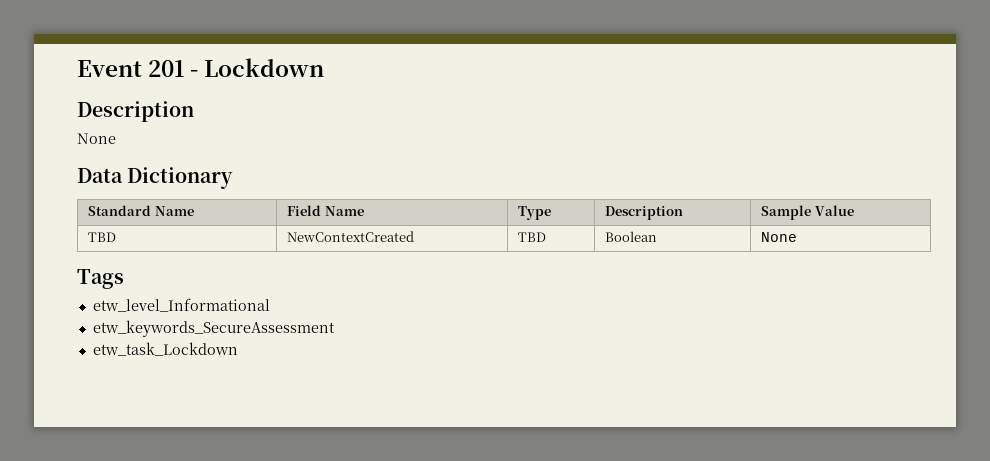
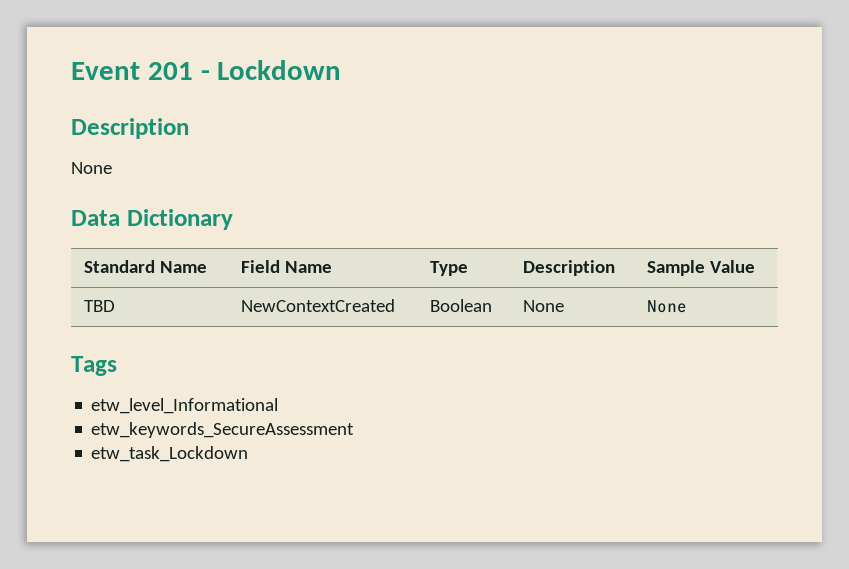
- TBD | NewContextCreated | TBD | Boolean | None
+ TBD | NewContextCreated | Boolean | None | None

